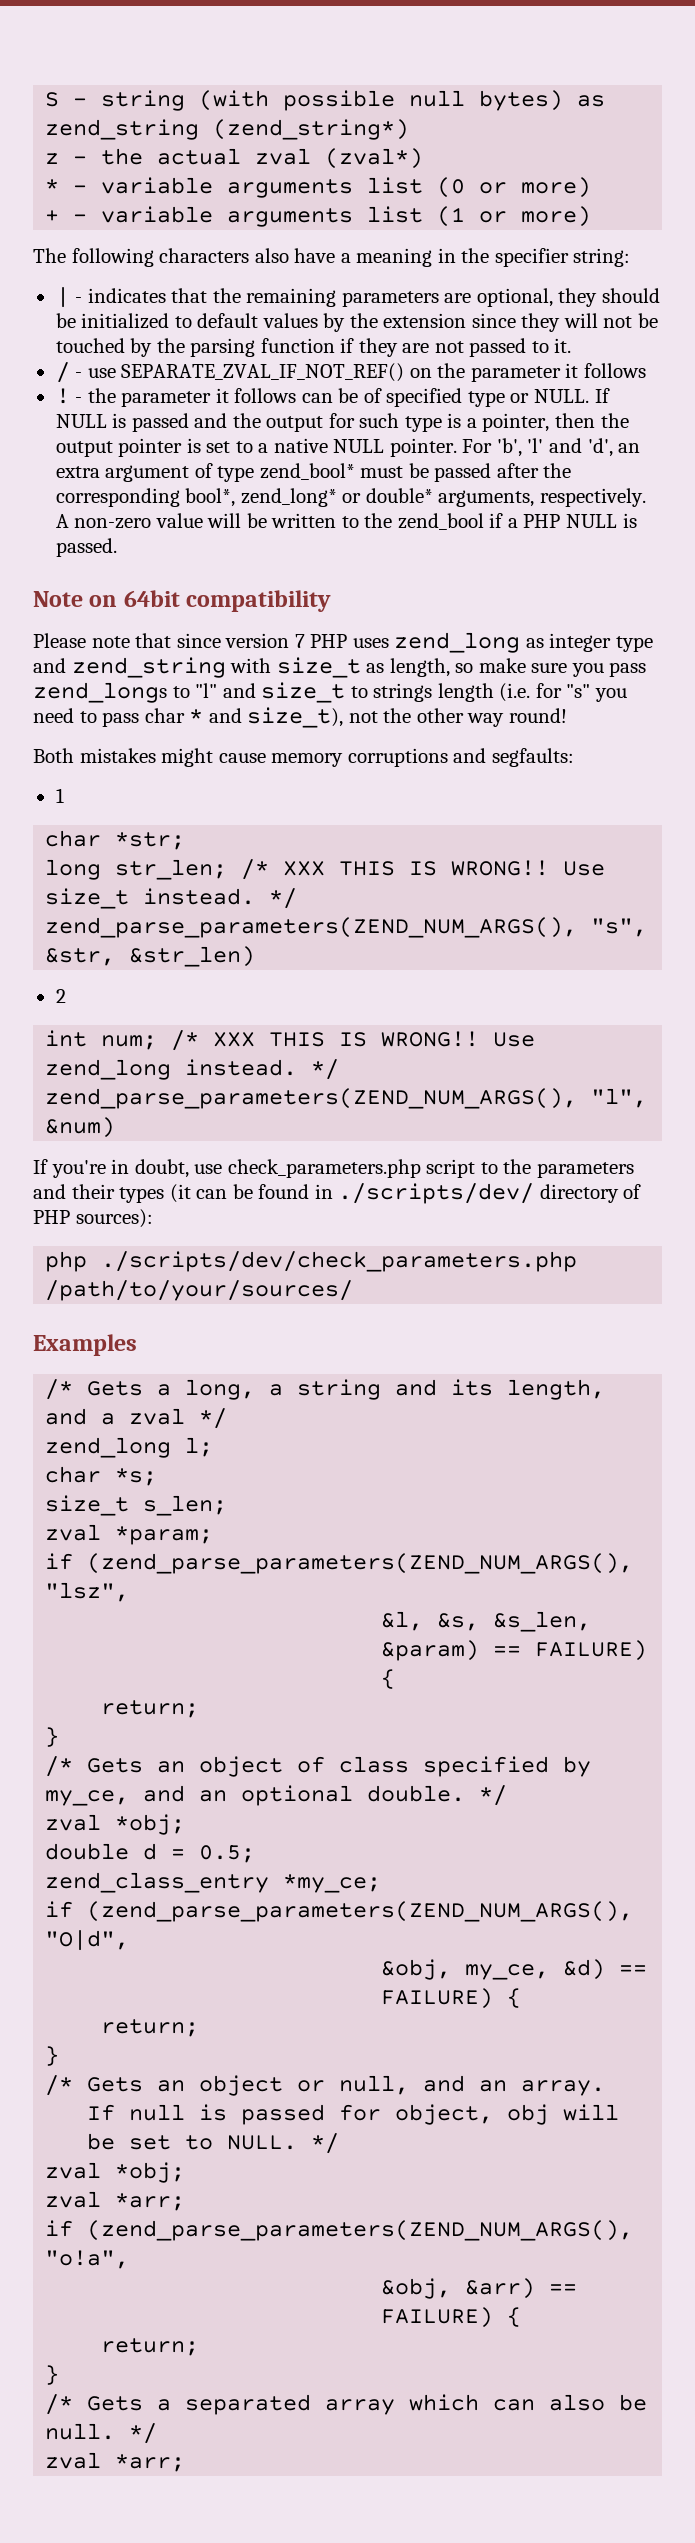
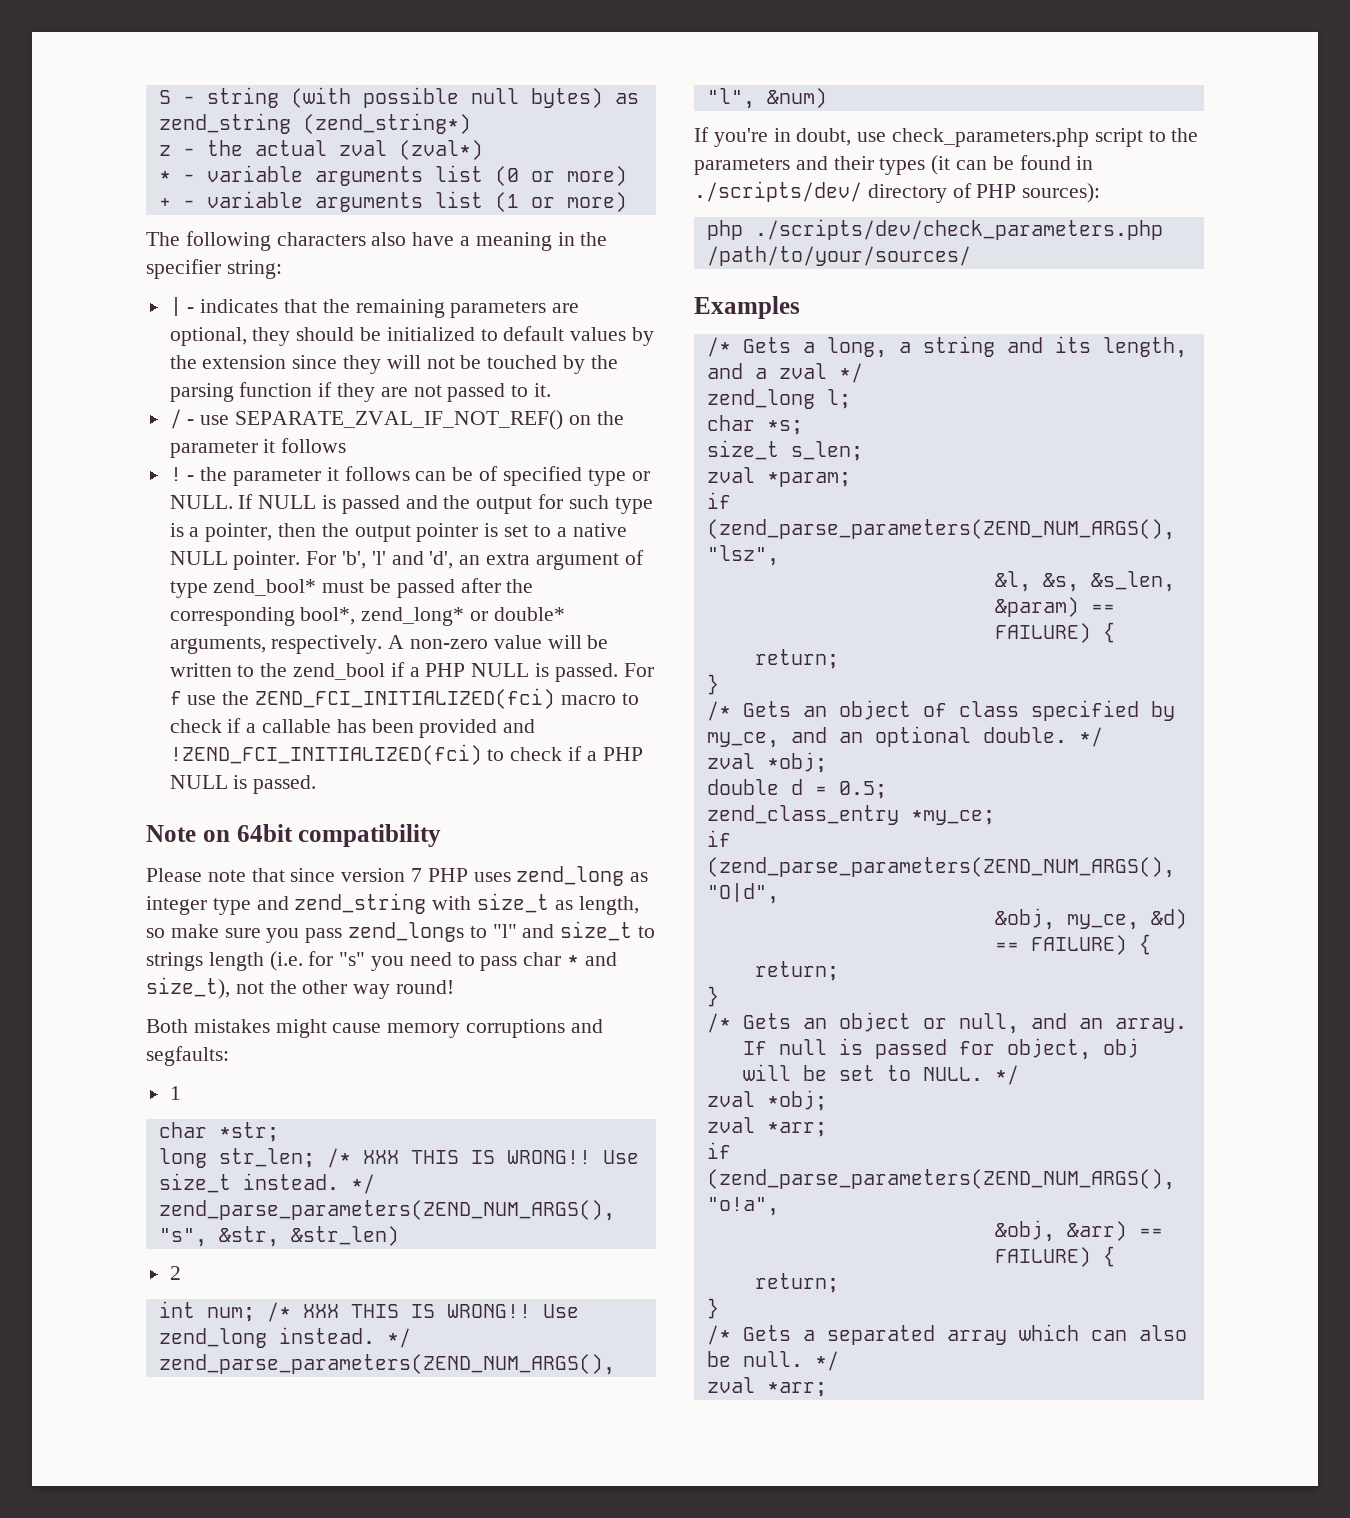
+ For f use the ZEND_FCI_INITIALIZED(fci) macro to check if a callable has been provided and !ZEND_FCI_INITIALIZED(fci) to check if a PHP NULL is passed.

